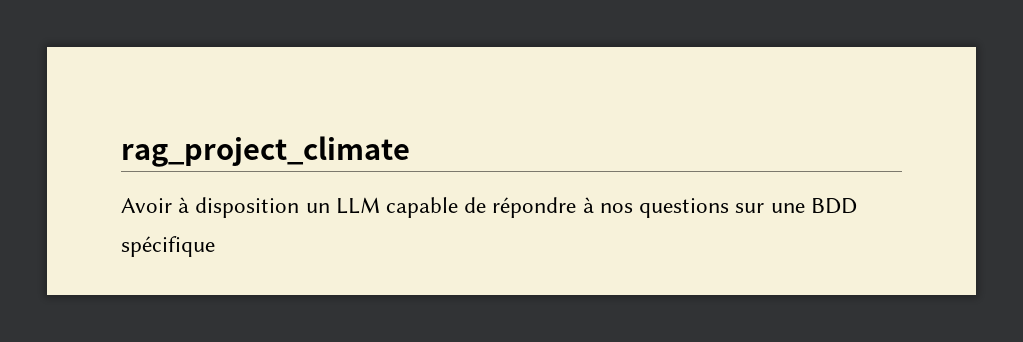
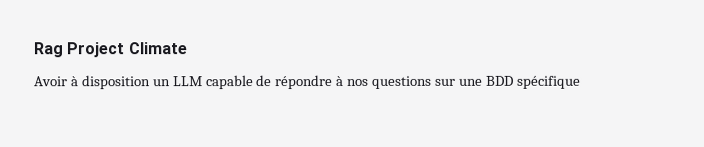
- rag_project_climate
+ Rag Project Climate

